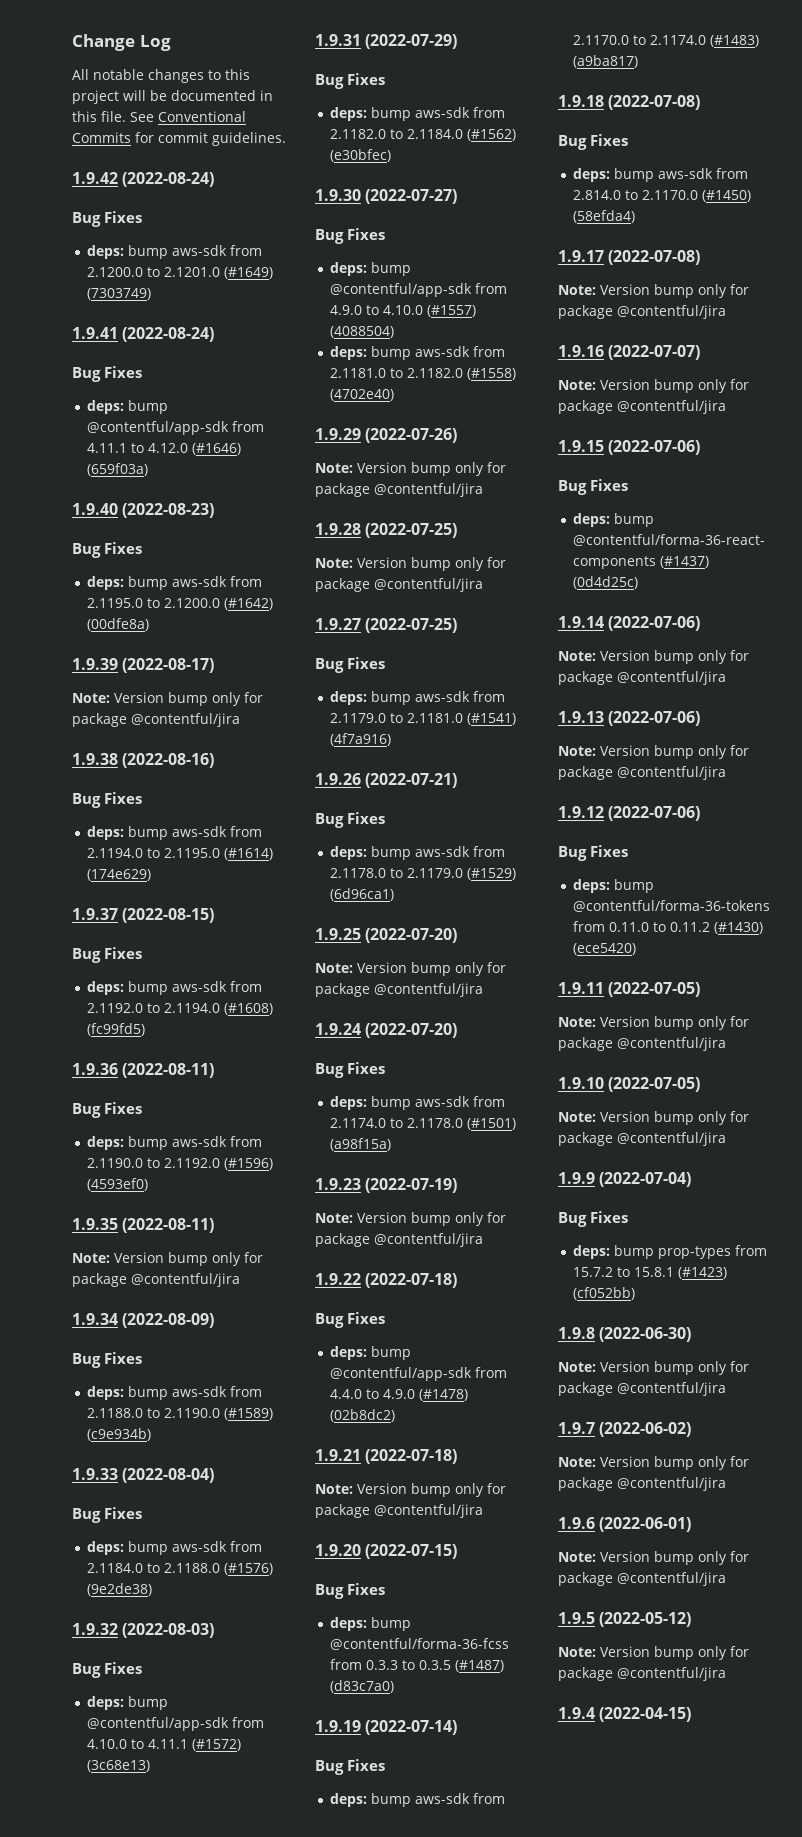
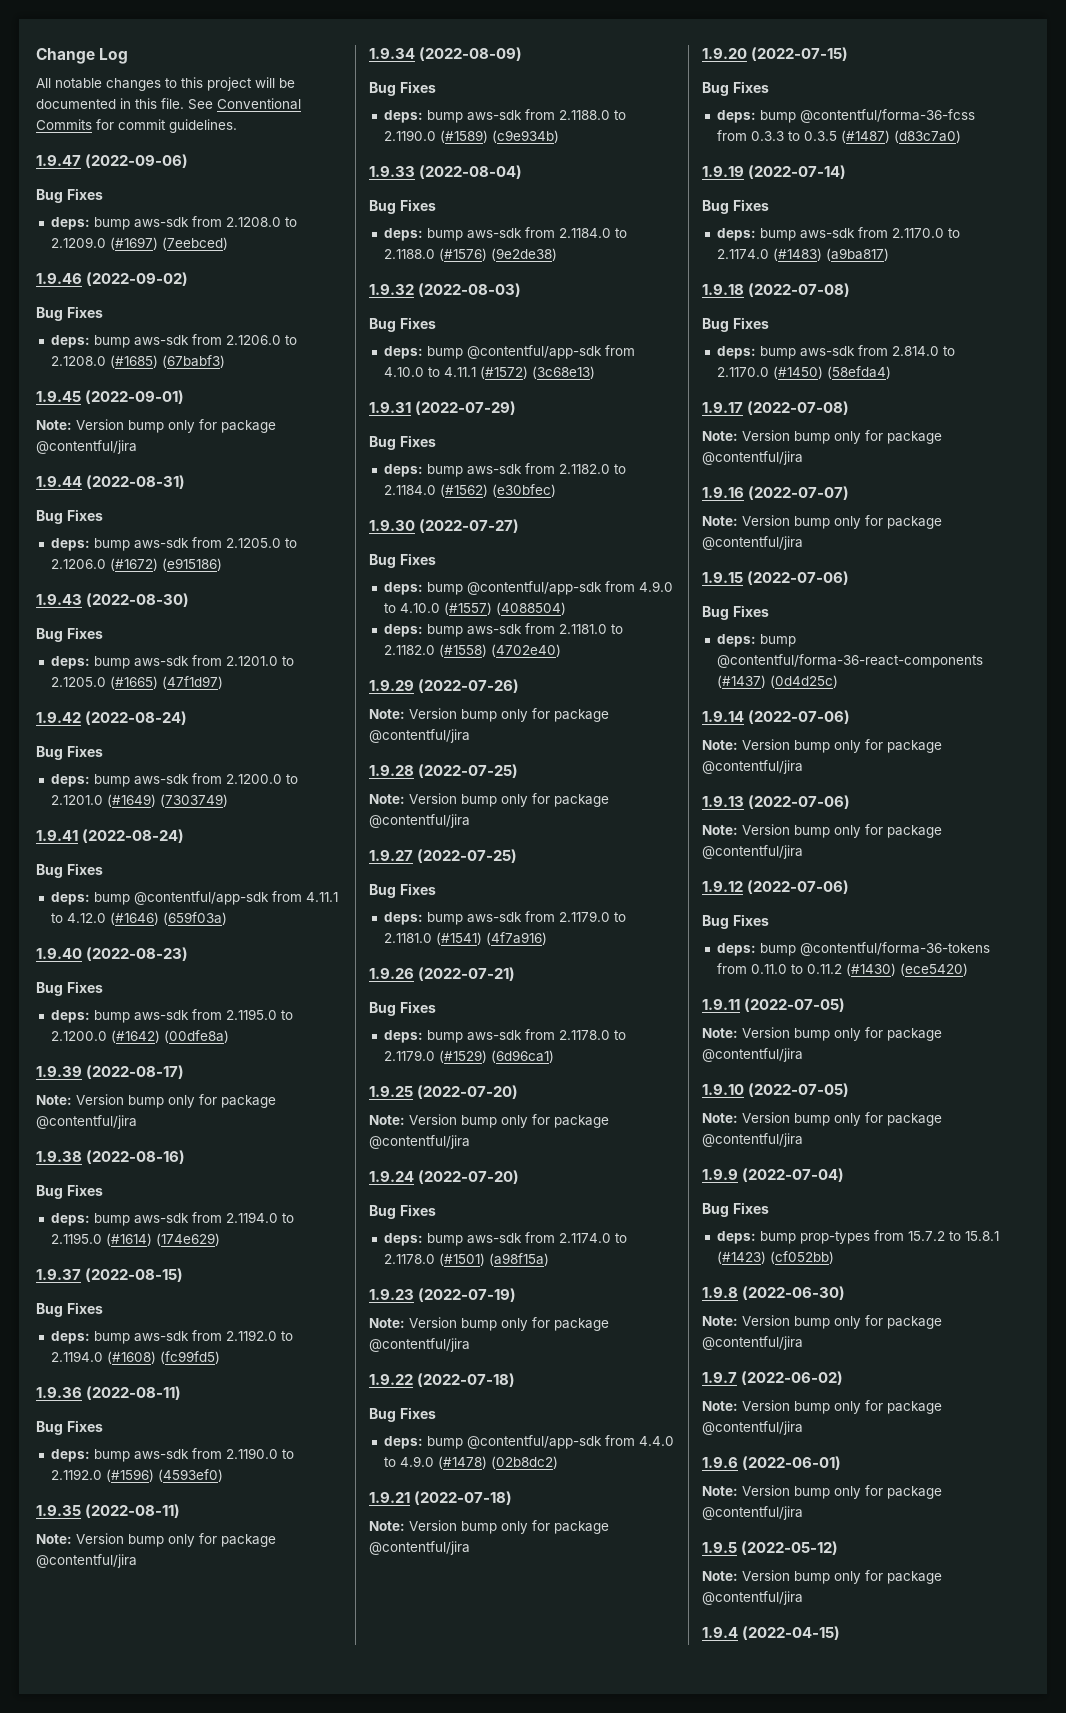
+ 1.9.47 (2022-09-06)
+ Bug Fixes
+ deps: bump aws-sdk from 2.1208.0 to 2.1209.0 (#1697) (7eebced)
+ 1.9.46 (2022-09-02)
+ Bug Fixes
+ deps: bump aws-sdk from 2.1206.0 to 2.1208.0 (#1685) (67babf3)
+ 1.9.45 (2022-09-01)
+ Note: Version bump only for package @contentful/jira
+ 1.9.44 (2022-08-31)
+ Bug Fixes
+ deps: bump aws-sdk from 2.1205.0 to 2.1206.0 (#1672) (e915186)
+ 1.9.43 (2022-08-30)
+ Bug Fixes
+ deps: bump aws-sdk from 2.1201.0 to 2.1205.0 (#1665) (47f1d97)

